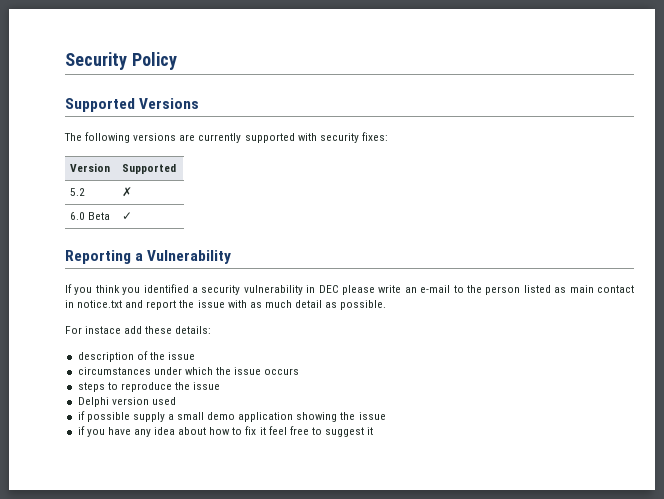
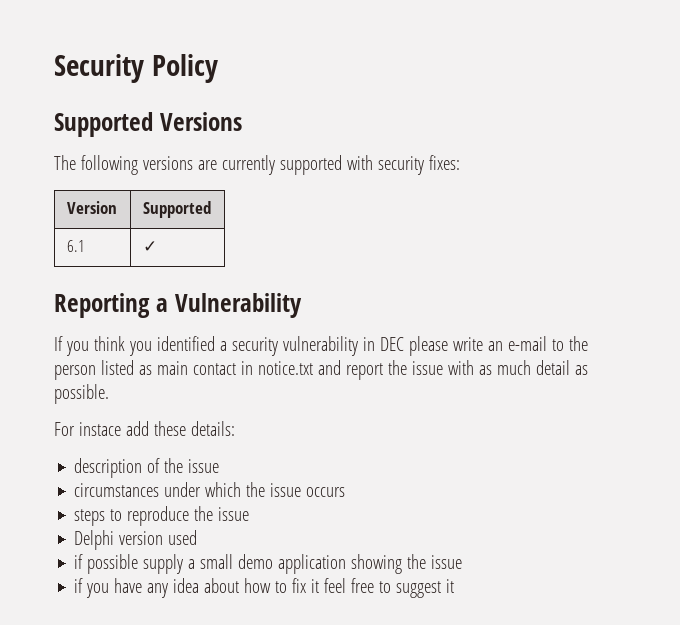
- 5.2 | ✗
- 6.0 Beta | ✓
+ 6.1 | ✓

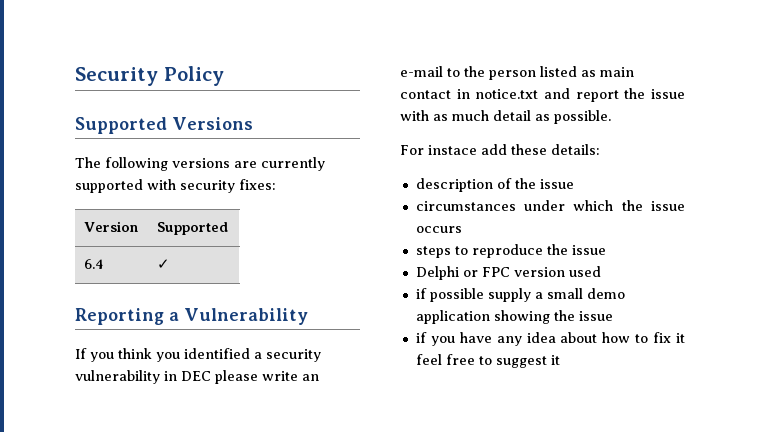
- 6.1 | ✓
+ 6.4 | ✓
- Delphi version used
+ Delphi or FPC version used

